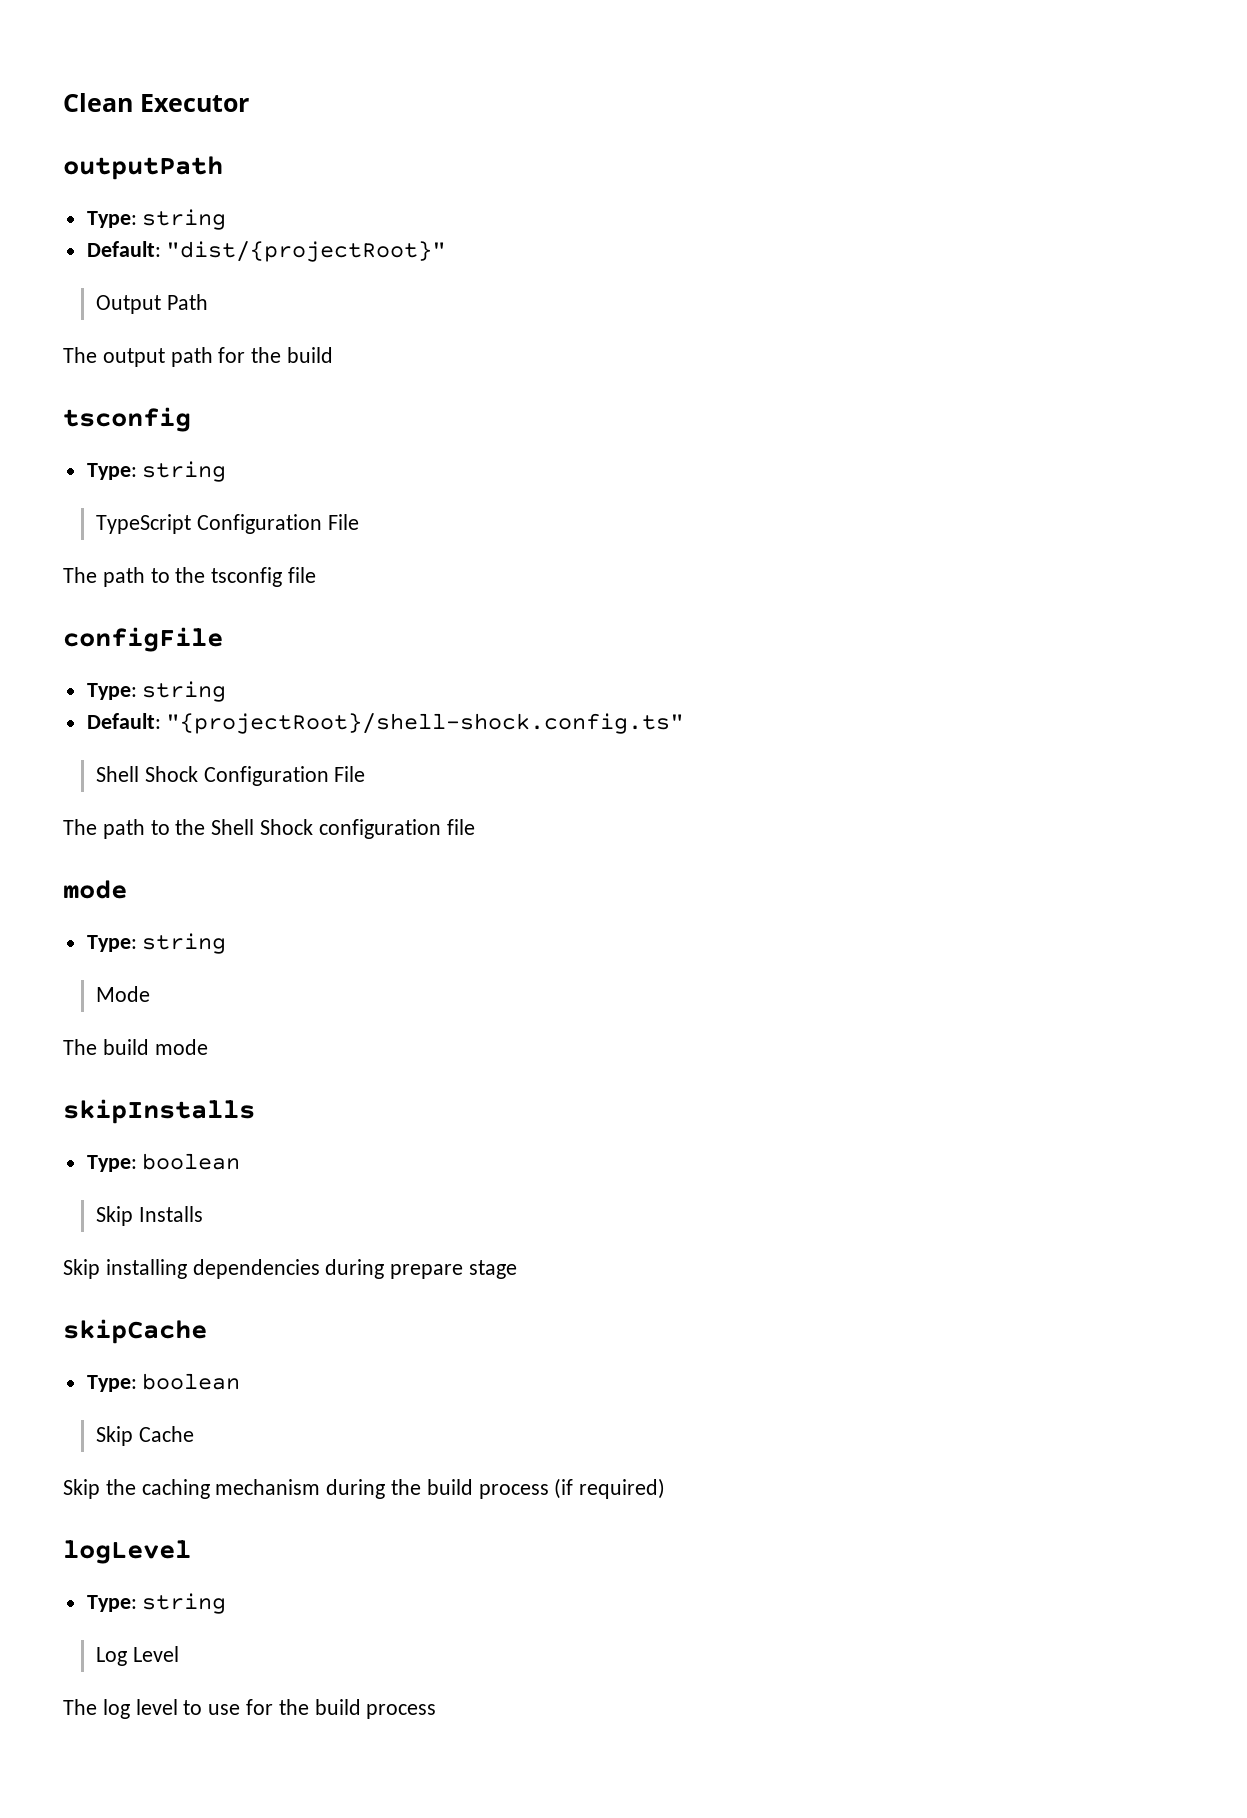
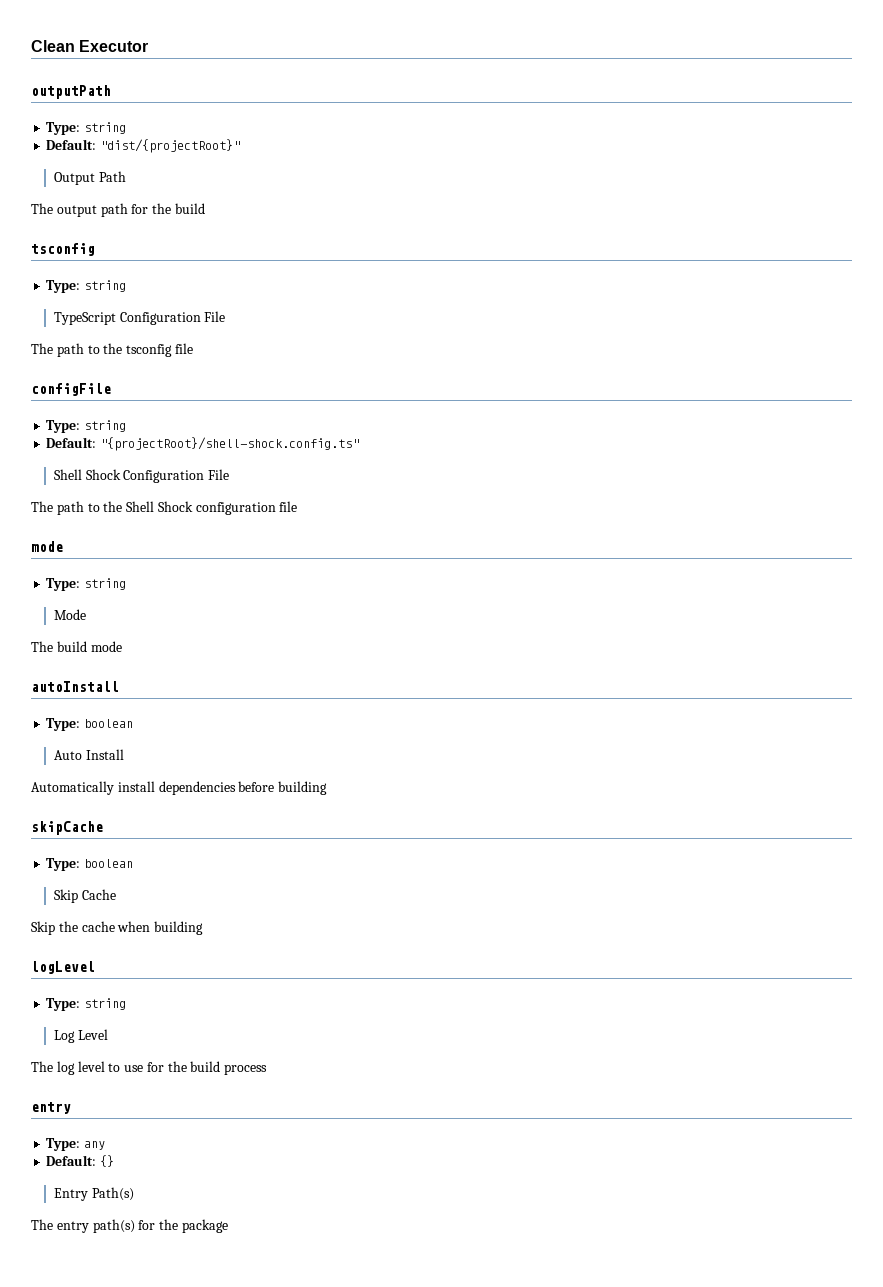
- skipInstalls
+ autoInstall
  Type: boolean
- Skip Installs
- Skip installing dependencies during prepare stage
+ Auto Install
+ Automatically install dependencies before building
- Skip the caching mechanism during the build process (if required)
+ Skip the cache when building
  The log level to use for the build process
+ entry
+ Type: any
+ Default: {}
+ Entry Path(s)
+ The entry path(s) for the package

